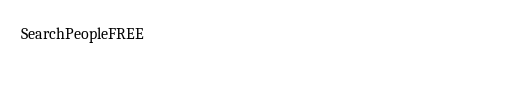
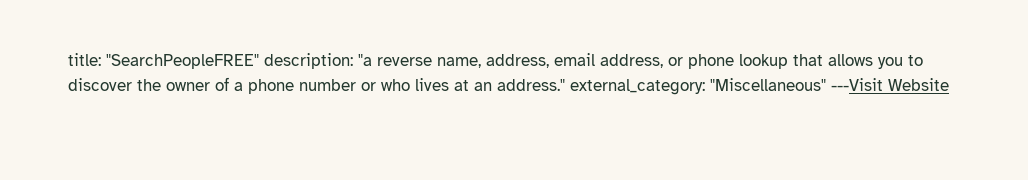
- SearchPeopleFREE
+ title: "SearchPeopleFREE" description: "a reverse name, address, email address, or phone lookup that allows you to discover the owner of a phone number or who lives at an address." external_category: "Miscellaneous" ---Visit Website

